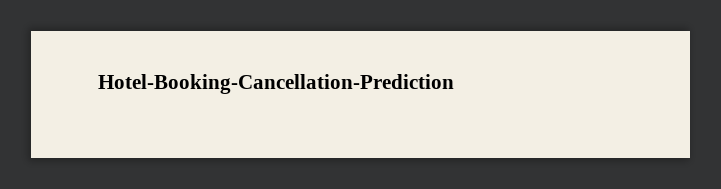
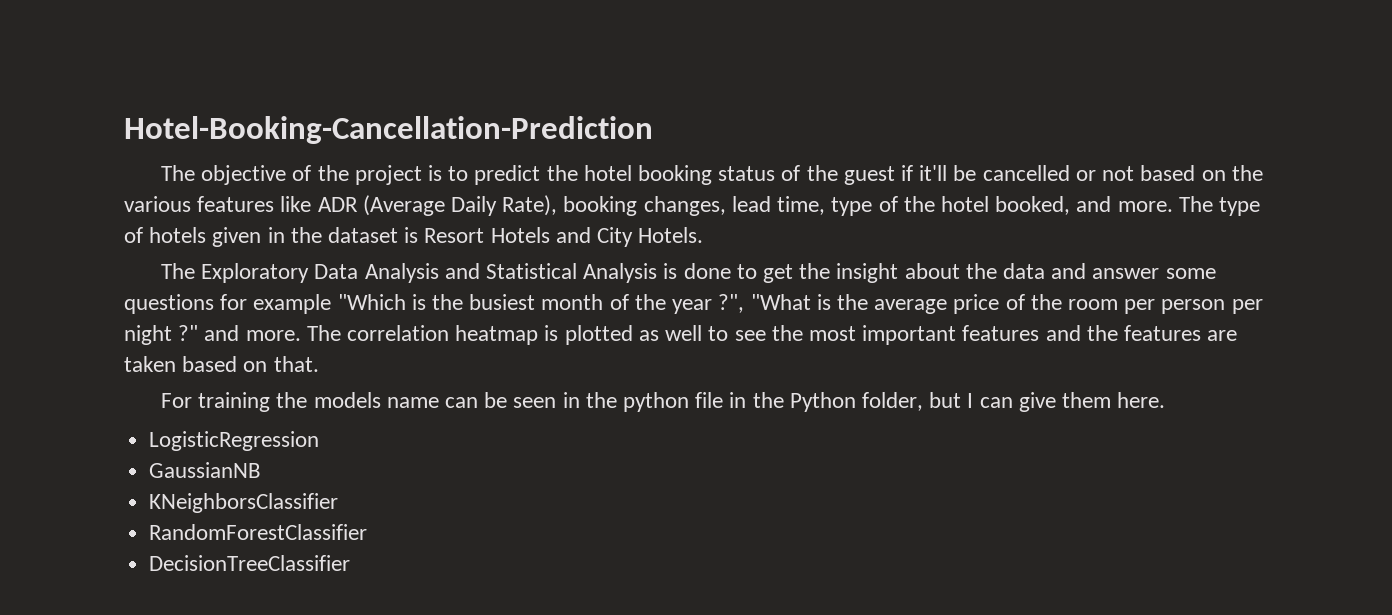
+ The objective of the project is to predict the hotel booking status of the guest if it'll be cancelled or not based on the various features like ADR (Average Daily Rate), booking changes, lead time, type of the hotel booked, and more. The type of hotels given in the dataset is Resort Hotels and City Hotels.
+ The Exploratory Data Analysis and Statistical Analysis is done to get the insight about the data and answer some questions for example "Which is the busiest month of the year ?", "What is the average price of the room per person per night ?" and more. The correlation heatmap is plotted as well to see the most important features and the features are taken based on that.
+ For training the models name can be seen in the python file in the Python folder, but I can give them here.
+ LogisticRegression
+ GaussianNB
+ KNeighborsClassifier
+ RandomForestClassifier
+ DecisionTreeClassifier

